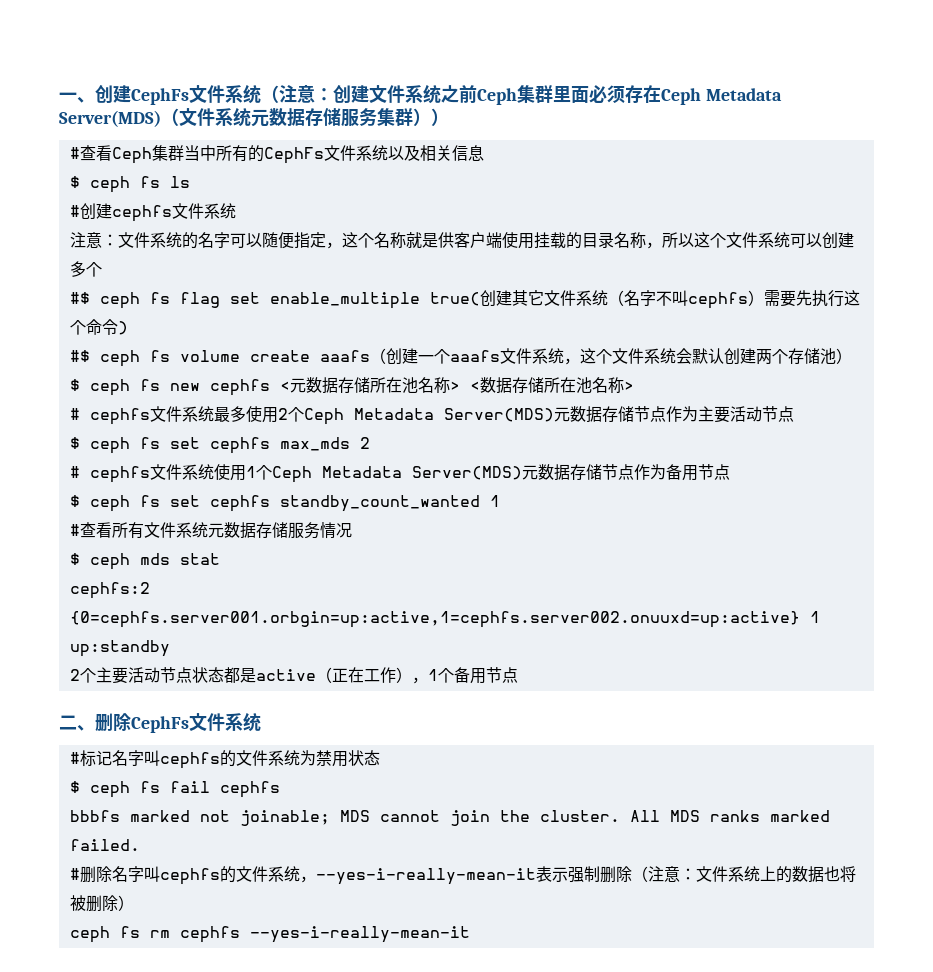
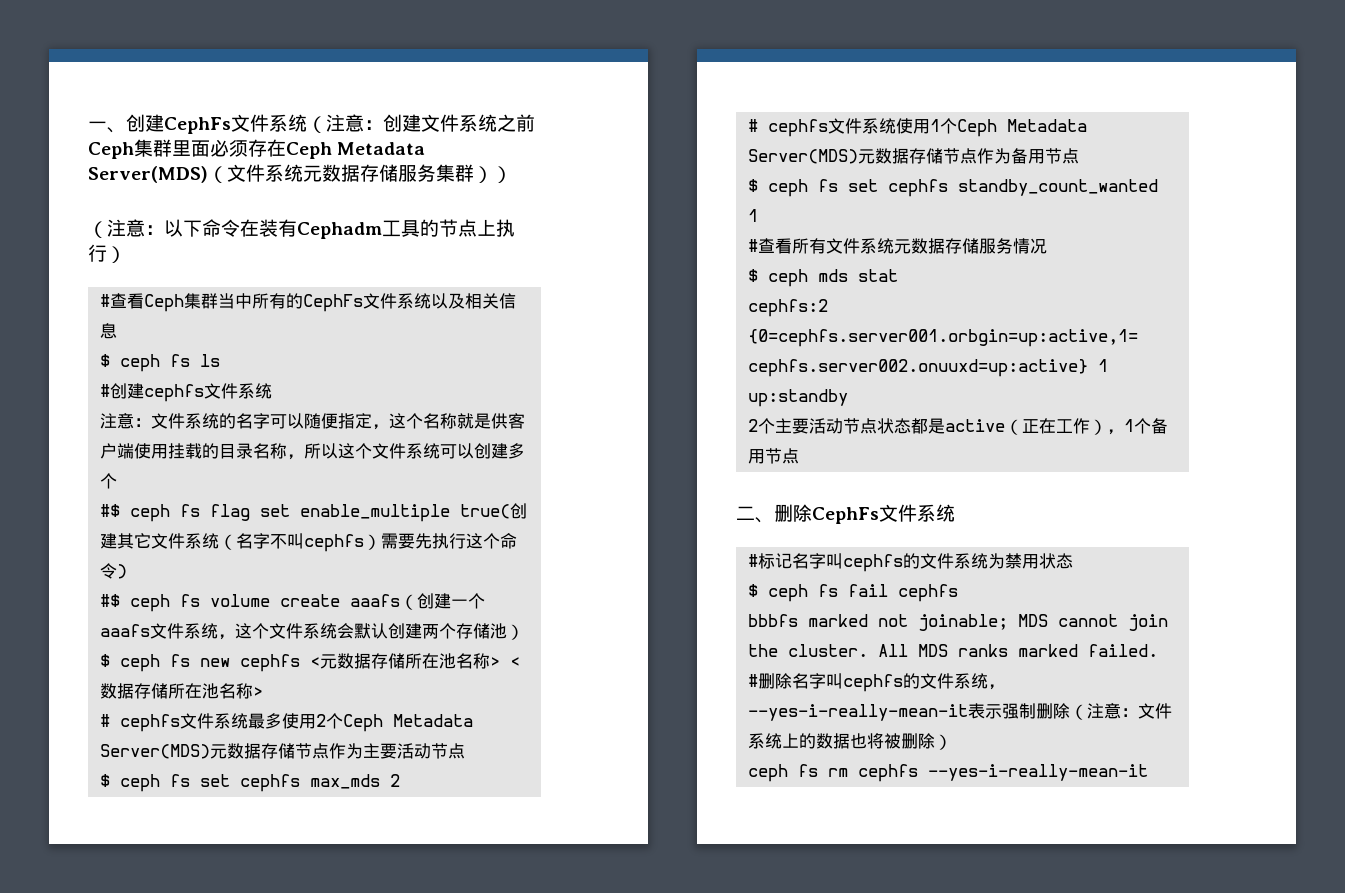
+ （注意：以下命令在装有Cephadm工具的节点上执行）

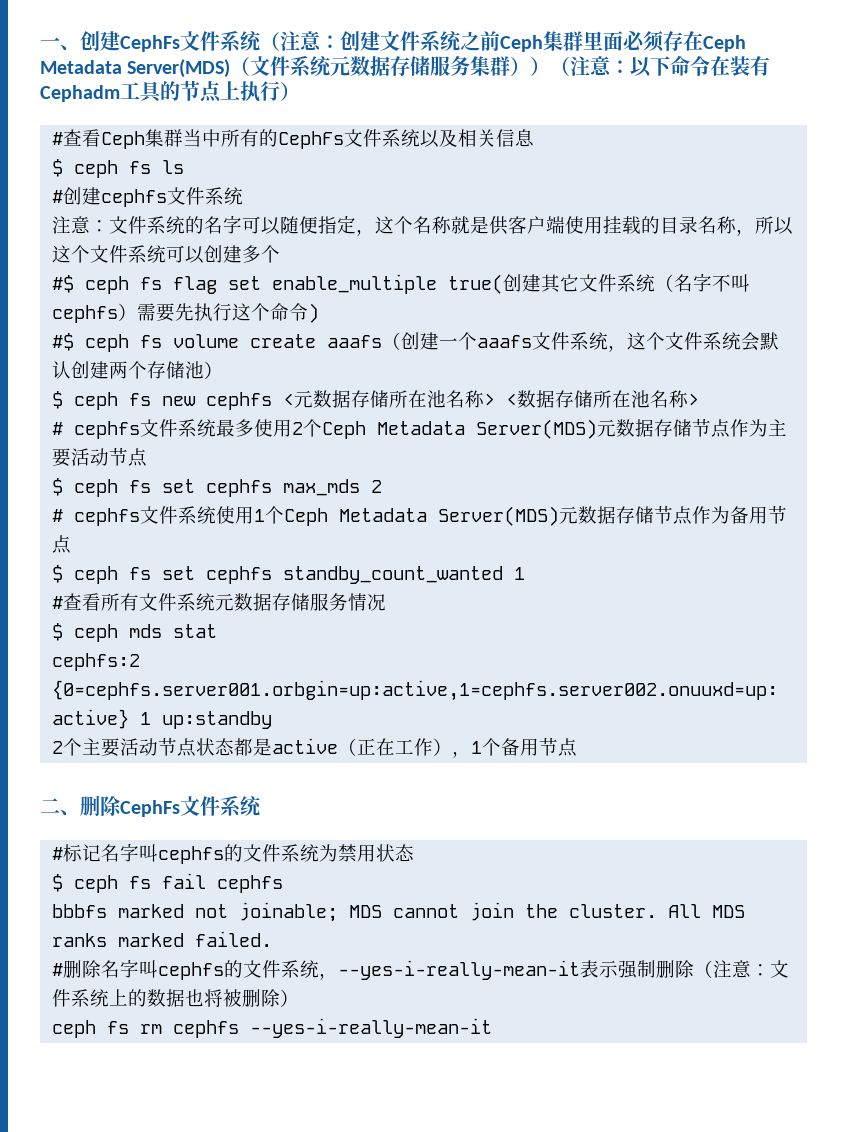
- 一、创建CephFs文件系统（注意：创建文件系统之前Ceph集群里面必须存在Ceph Metadata Server(MDS)（文件系统元数据存储服务集群））
- （注意：以下命令在装有Cephadm工具的节点上执行）
+ 一、创建CephFs文件系统（注意：创建文件系统之前Ceph集群里面必须存在Ceph Metadata Server(MDS)（文件系统元数据存储服务集群））（注意：以下命令在装有Cephadm工具的节点上执行）

